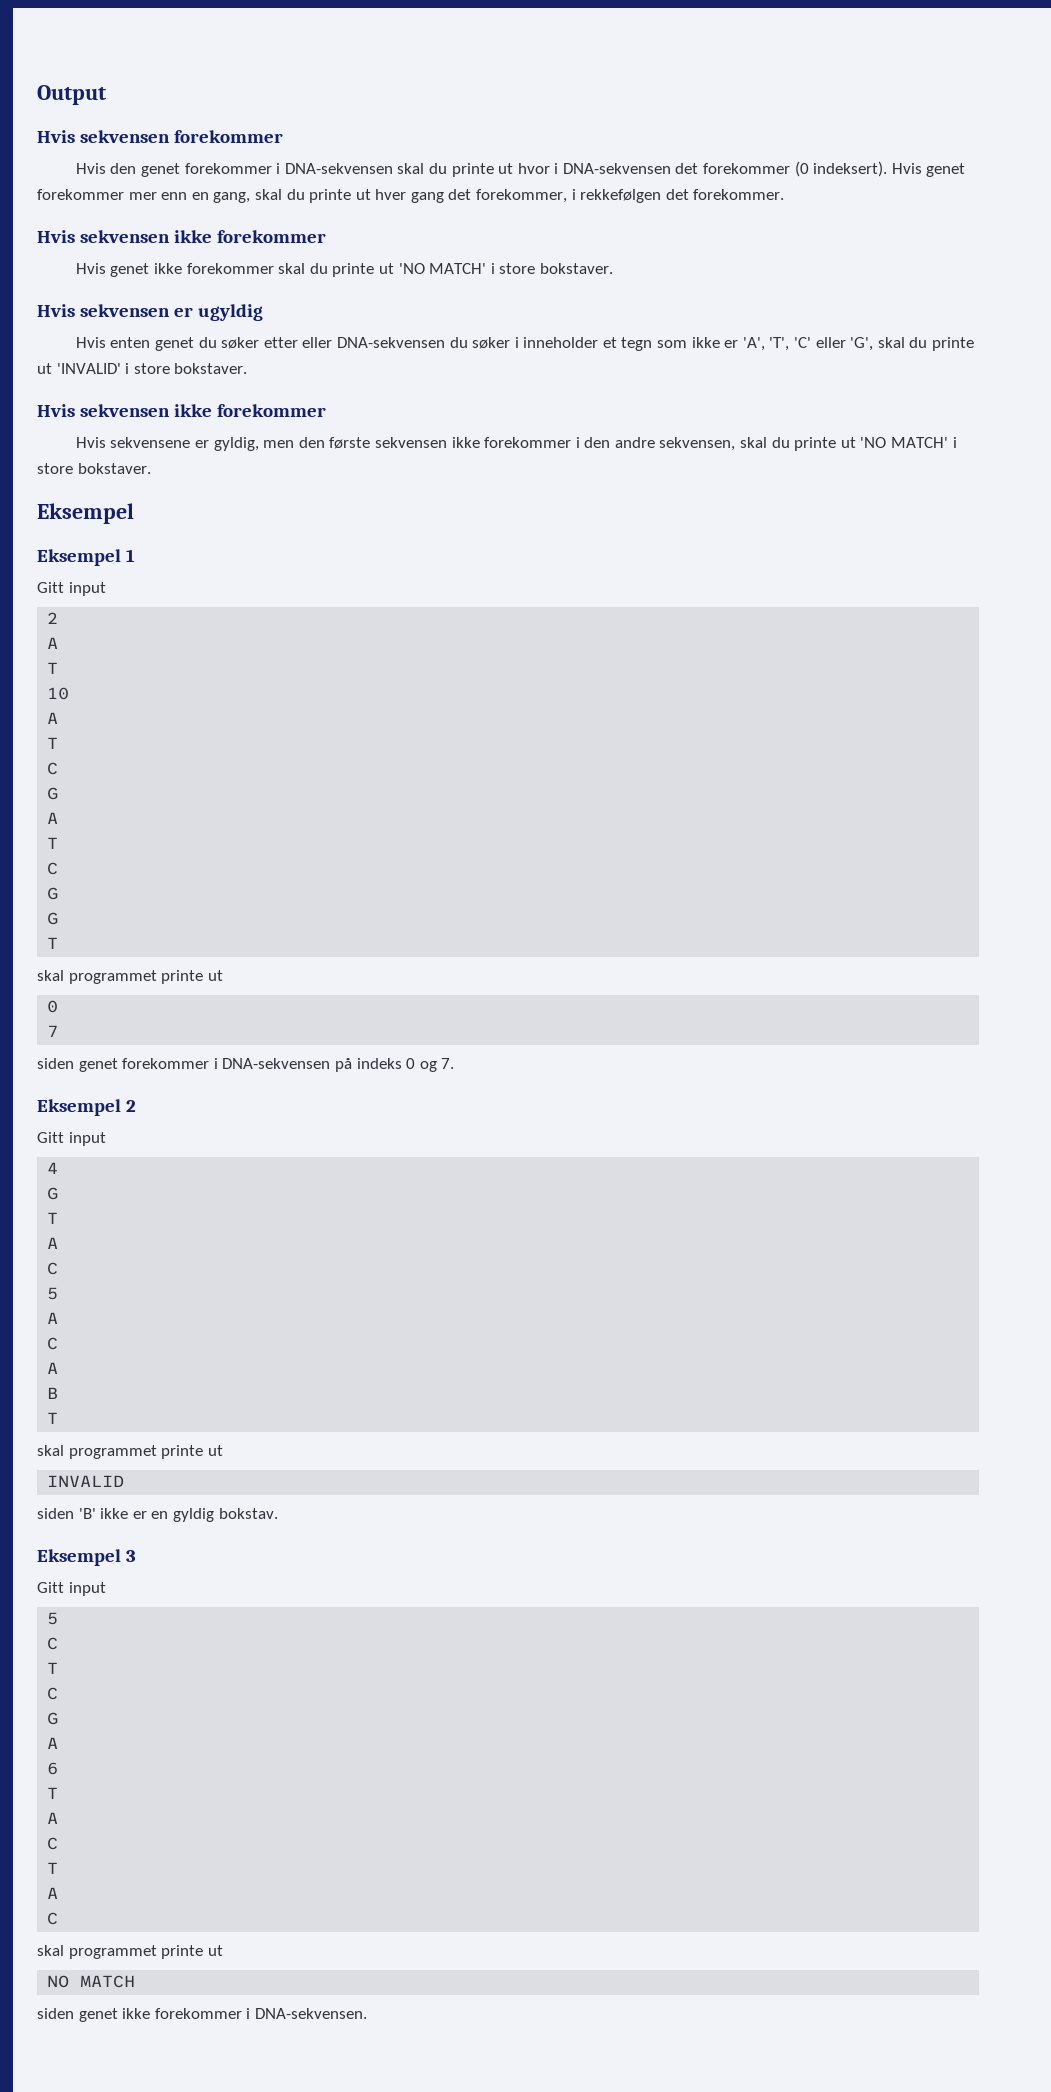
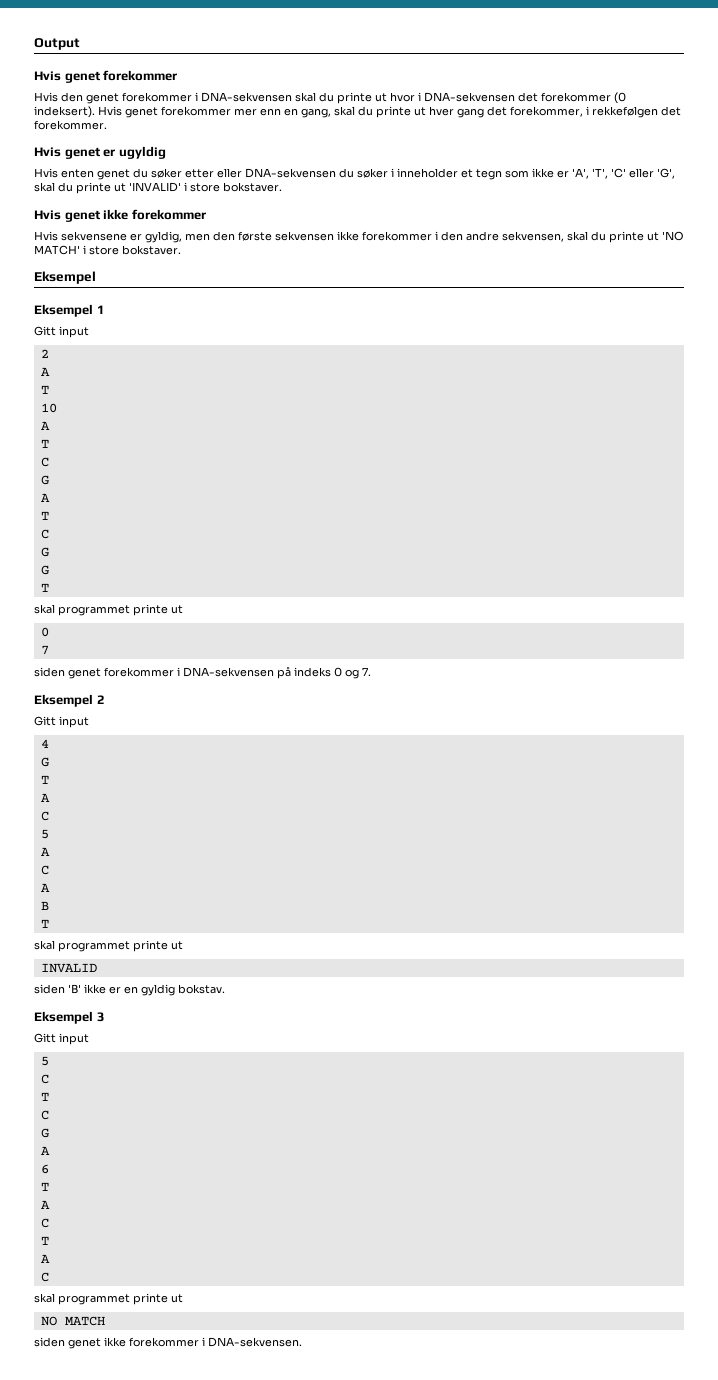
  Output
- Hvis sekvensen forekommer
+ Hvis genet forekommer
  Hvis genet forekommer mer enn en gang, skal du printe ut hver gang det forekommer, i rekkefølgen det forekommer.
- Hvis sekvensen ikke forekommer
- Hvis genet ikke forekommer skal du printe ut 'NO MATCH' i store bokstaver.
- Hvis sekvensen er ugyldig
+ Hvis genet er ugyldig
  Hvis enten genet du søker etter eller DNA-sekvensen du søker i inneholder et tegn som ikke er 'A', 'T', 'C' eller 'G', skal du printe ut 'INVALID' i store bokstaver.
- Hvis sekvensen ikke forekommer
+ Hvis genet ikke forekommer

